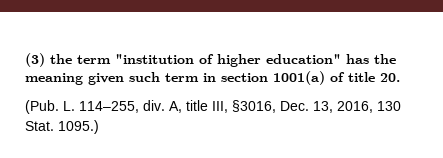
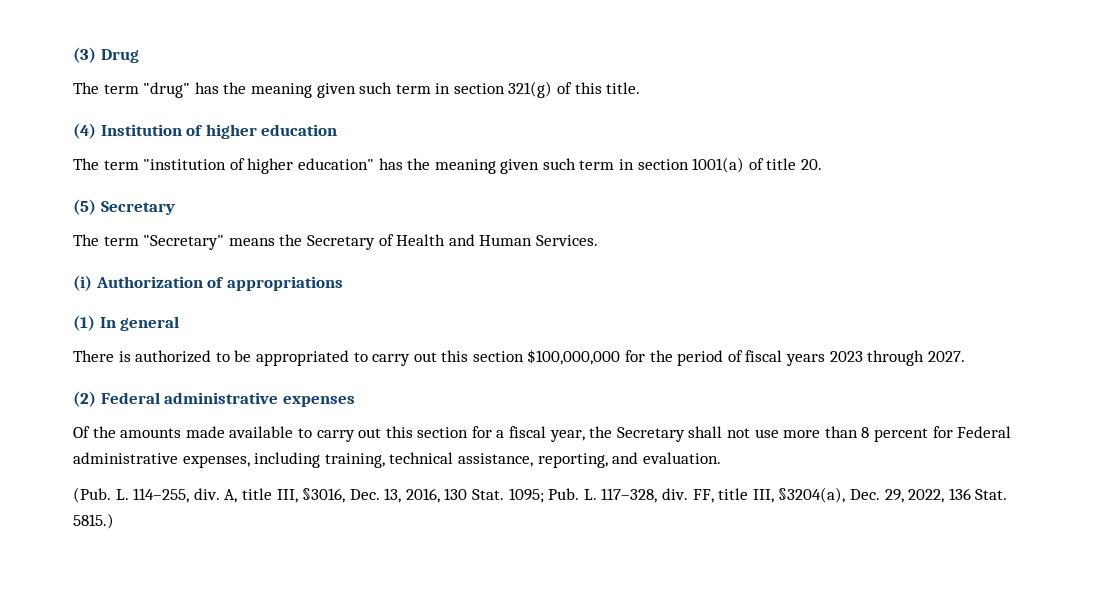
- (3) the term "institution of higher education" has the meaning given such term in section 1001(a) of title 20.
+ (3) Drug
+ The term "drug" has the meaning given such term in section 321(g) of this title.
+ (4) Institution of higher education
+ The term "institution of higher education" has the meaning given such term in section 1001(a) of title 20.
+ (5) Secretary
+ The term "Secretary" means the Secretary of Health and Human Services.
+ (i) Authorization of appropriations
+ (1) In general
+ There is authorized to be appropriated to carry out this section $100,000,000 for the period of fiscal years 2023 through 2027.
+ (2) Federal administrative expenses
+ Of the amounts made available to carry out this section for a fiscal year, the Secretary shall not use more than 8 percent for Federal administrative expenses, including training, technical assistance, reporting, and evaluation.
- 1095.)
+ 1095; Pub. L. 117–328, div. FF, title III, §3204(a), Dec. 29, 2022, 136 Stat. 5815.)

